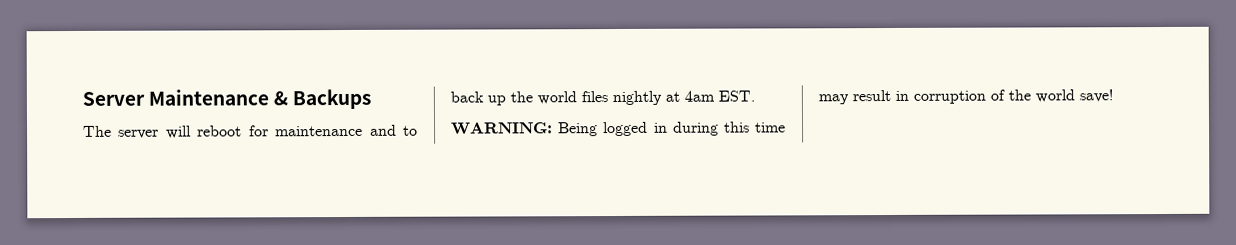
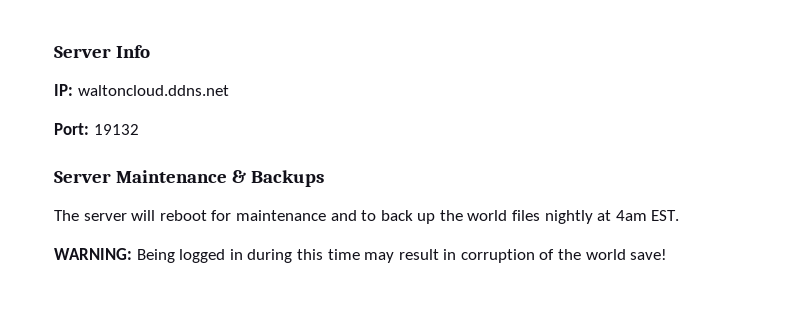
+ Server Info
+ IP: waltoncloud.ddns.net
+ Port: 19132

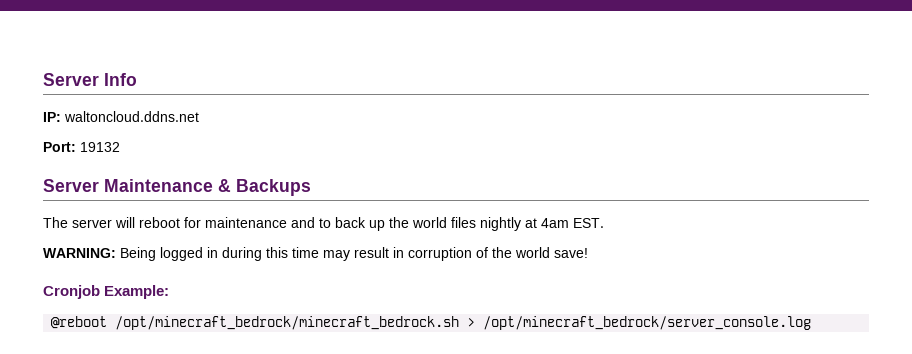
+ Cronjob Example:
+ @reboot /opt/minecraft_bedrock/minecraft_bedrock.sh > /opt/minecraft_bedrock/server_console.log

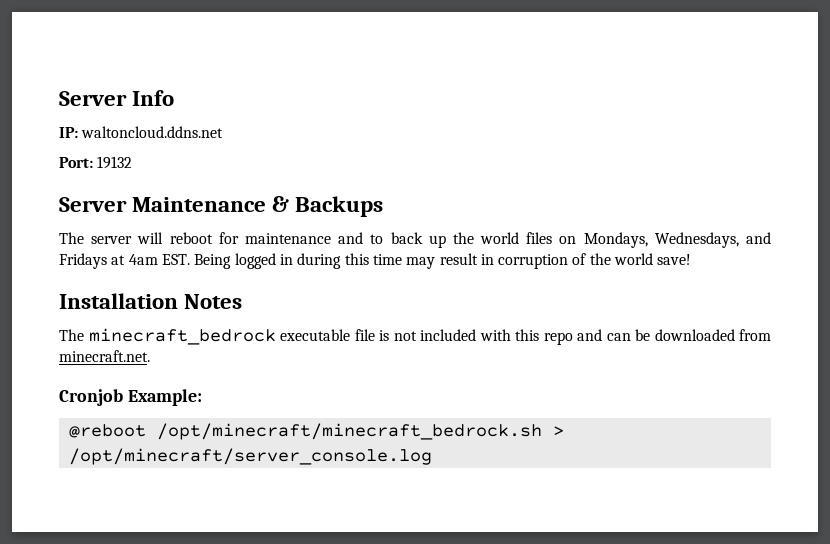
- The server will reboot for maintenance and to back up the world files nightly at 4am EST.
- WARNING: Being logged in during this time may result in corruption of the world save!
+ The server will reboot for maintenance and to back up the world files on Mondays, Wednesdays, and Fridays at 4am EST. Being logged in during this time may result in corruption of the world save!
+ Installation Notes
+ The minecraft_bedrock executable file is not included with this repo and can be downloaded from minecraft.net.
- @reboot /opt/minecraft_bedrock/minecraft_bedrock.sh > /opt/minecraft_bedrock/server_console.log
+ @reboot /opt/minecraft/minecraft_bedrock.sh > /opt/minecraft/server_console.log

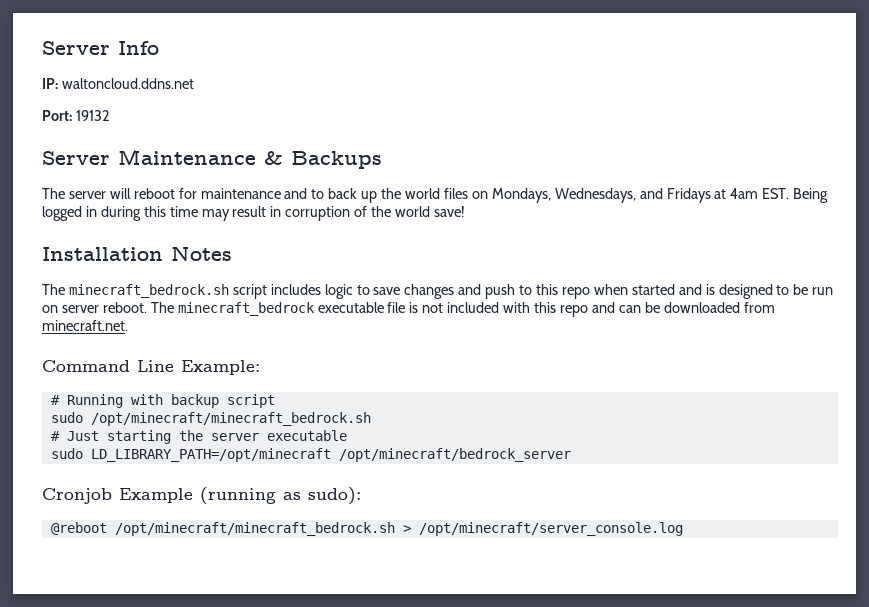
- The minecraft_bedrock executable file is not included with this repo and can be downloaded from minecraft.net.
+ The minecraft_bedrock.sh script includes logic to save changes and push to this repo when started and is designed to be run on server reboot. The minecraft_bedrock executable file is not included with this repo and can be downloaded from minecraft.net.
- Cronjob Example:
+ Command Line Example:
+ # Running with backup script
+ sudo /opt/minecraft/minecraft_bedrock.sh
+ # Just starting the server executable
+ sudo LD_LIBRARY_PATH=/opt/minecraft /opt/minecraft/bedrock_server
+ Cronjob Example (running as sudo):

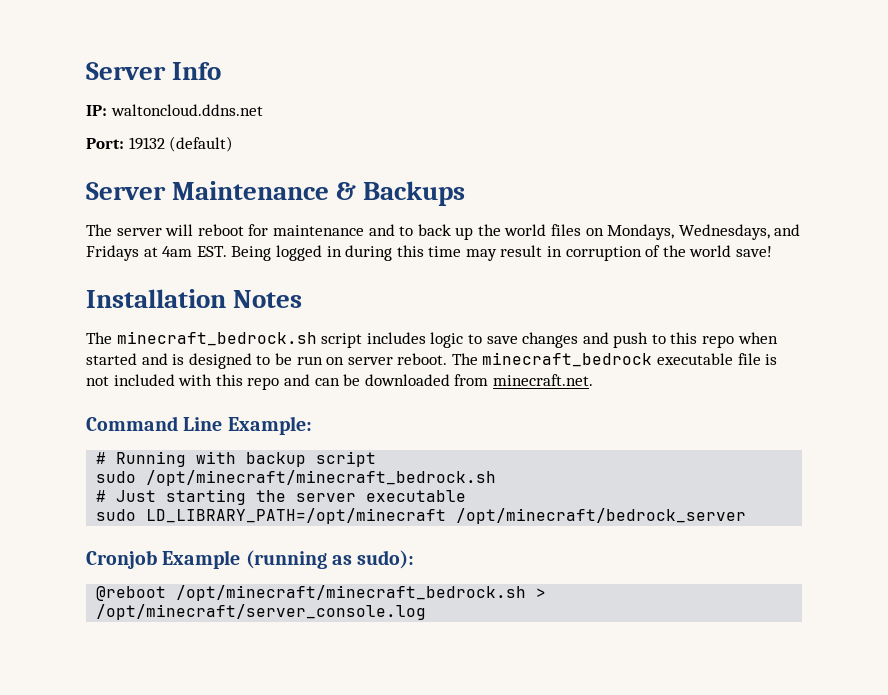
- Port: 19132
+ Port: 19132 (default)

